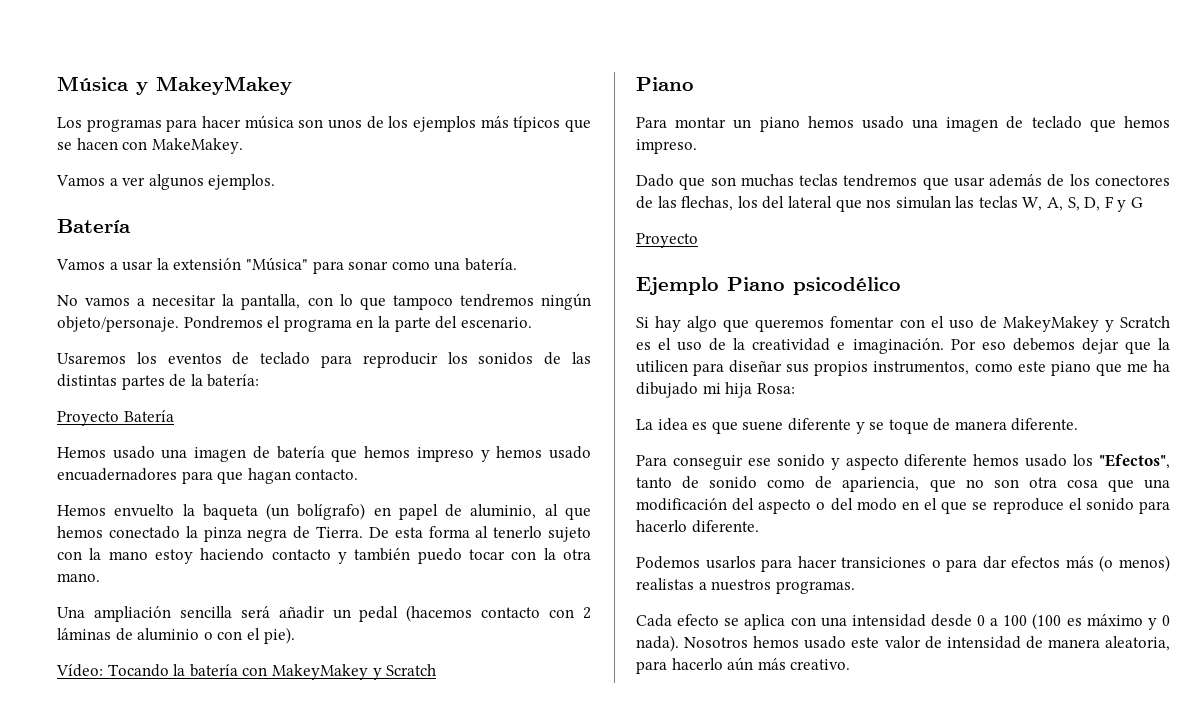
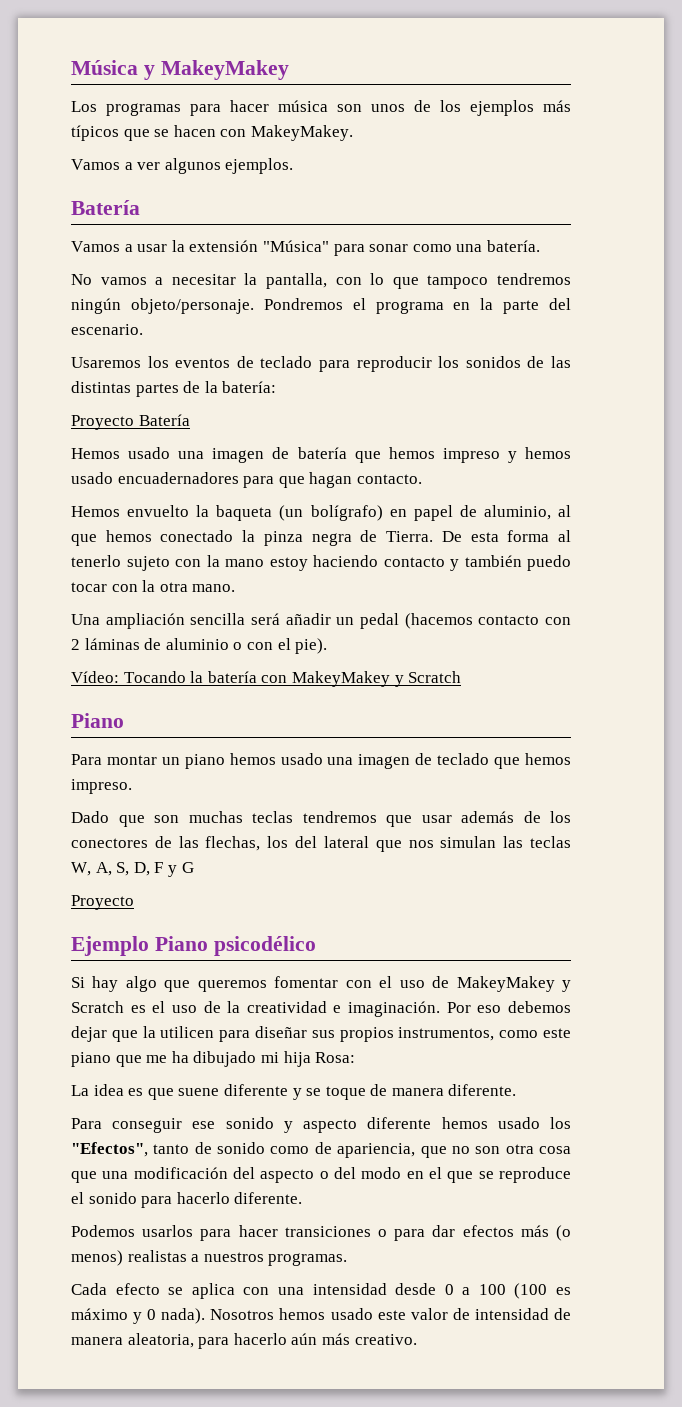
- Los programas para hacer música son unos de los ejemplos más típicos que se hacen con MakeMakey.
+ Los programas para hacer música son unos de los ejemplos más típicos que se hacen con MakeyMakey.

